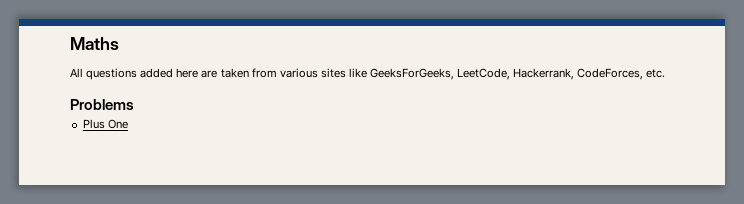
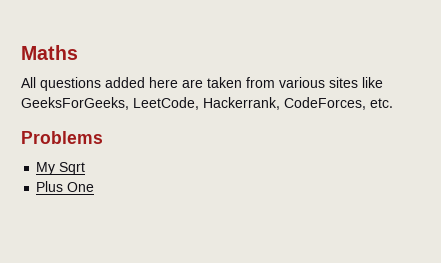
+ My Sqrt

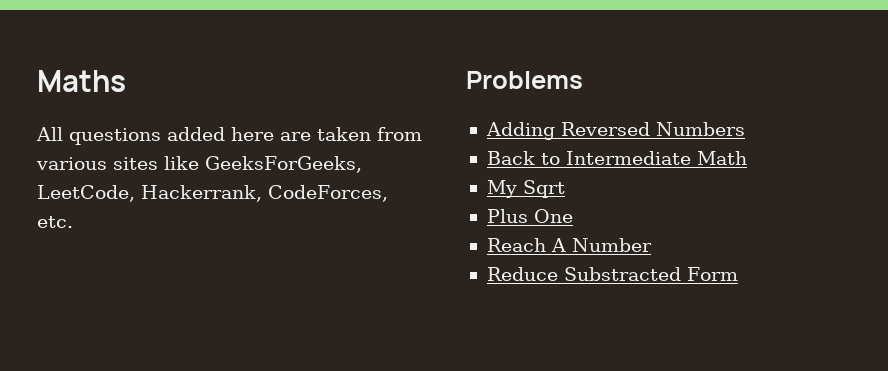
+ Adding Reversed Numbers
+ Back to Intermediate Math
  My Sqrt
  Plus One
+ Reach A Number
+ Reduce Substracted Form

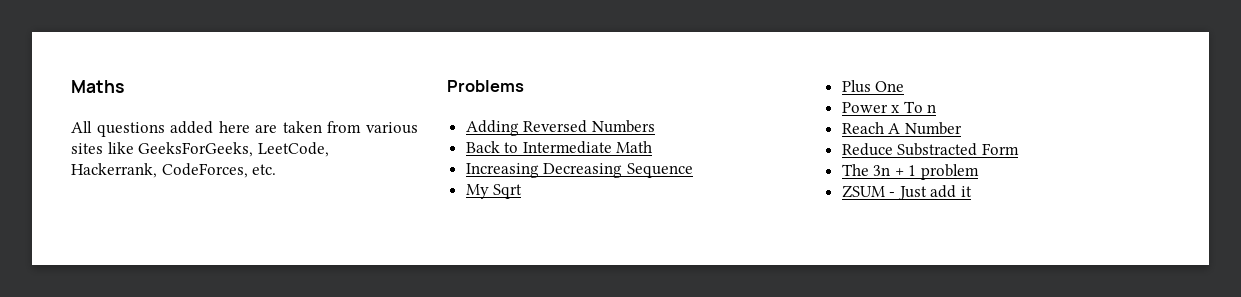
+ Increasing Decreasing Sequence
+ Power x To n
+ The 3n + 1 problem
+ ZSUM - Just add it

